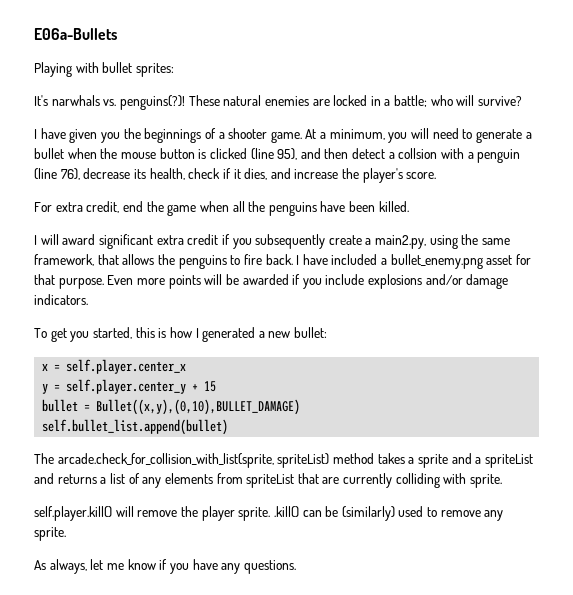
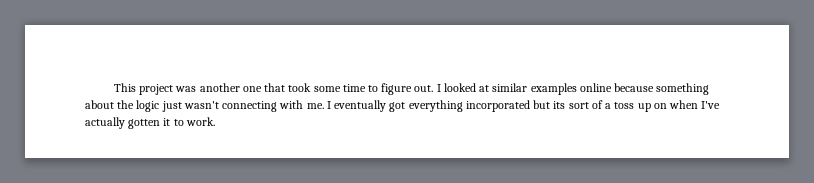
- E06a-Bullets
- Playing with bullet sprites:
- It's narwhals vs. penguins(?)! These natural enemies are locked in a battle; who will survive?
- I have given you the beginnings of a shooter game. At a minimum, you will need to generate a bullet when the mouse button is clicked (line 95), and then detect a collsion with a penguin (line 76), decrease its health, check if it dies, and increase the player's score.
- For extra credit, end the game when all the penguins have been killed.
- I will award significant extra credit if you subsequently create a main2.py, using the same framework, that allows the penguins to fire back. I have included a bullet_enemy.png asset for that purpose. Even more points will be awarded if you include explosions and/or damage indicators.
- To get you started, this is how I generated a new bullet:
- x = self.player.center_x
- y = self.player.center_y + 15
- bullet = Bullet((x,y),(0,10),BULLET_DAMAGE)
- self.bullet_list.append(bullet)
- The arcade.check_for_collision_with_list(sprite, spriteList) method takes a sprite and a spriteList and returns a list of any elements from spriteList that are currently colliding with sprite.
- self.player.kill() will remove the player sprite. .kill() can be (similarly) used to remove any sprite.
- As always, let me know if you have any questions.
+ This project was another one that took some time to figure out. I looked at similar examples online because something about the logic just wasn't connecting with me. I eventually got everything incorporated but its sort of a toss up on when I've actually gotten it to work.

